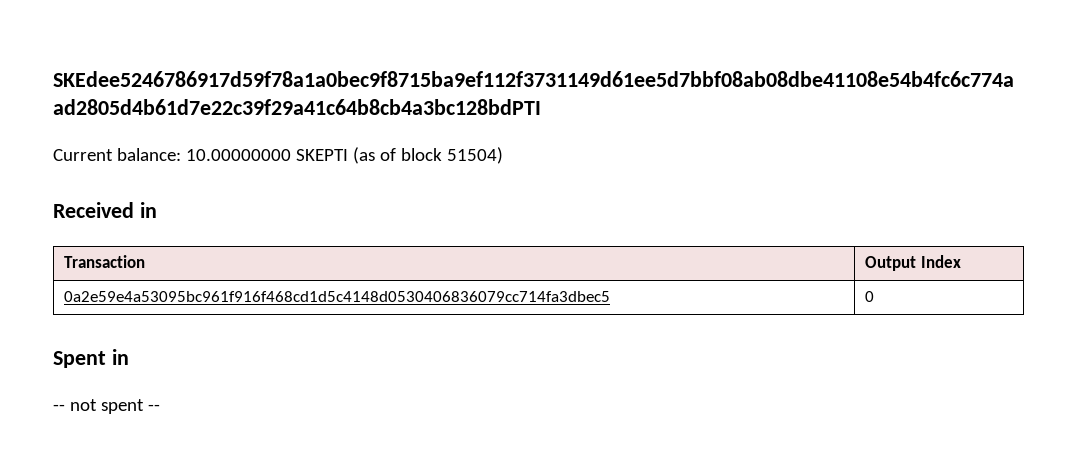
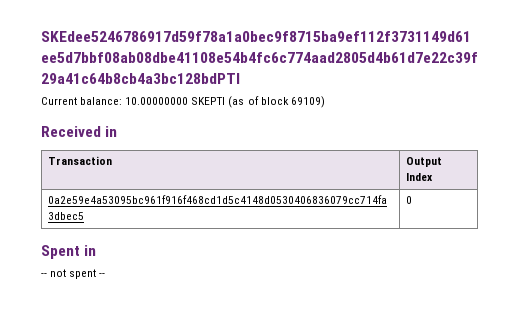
- Current balance: 10.00000000 SKEPTI (as of block 51504)
+ Current balance: 10.00000000 SKEPTI (as of block 69109)

